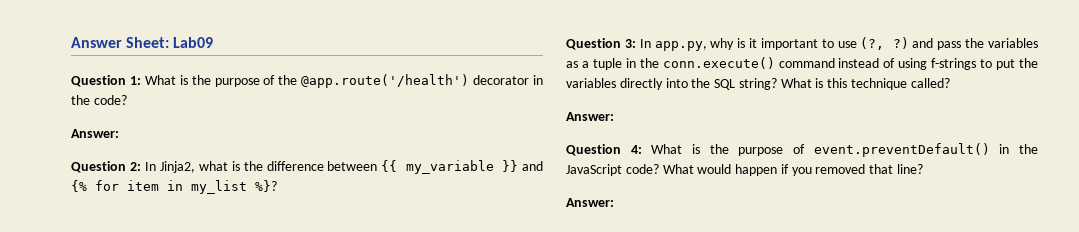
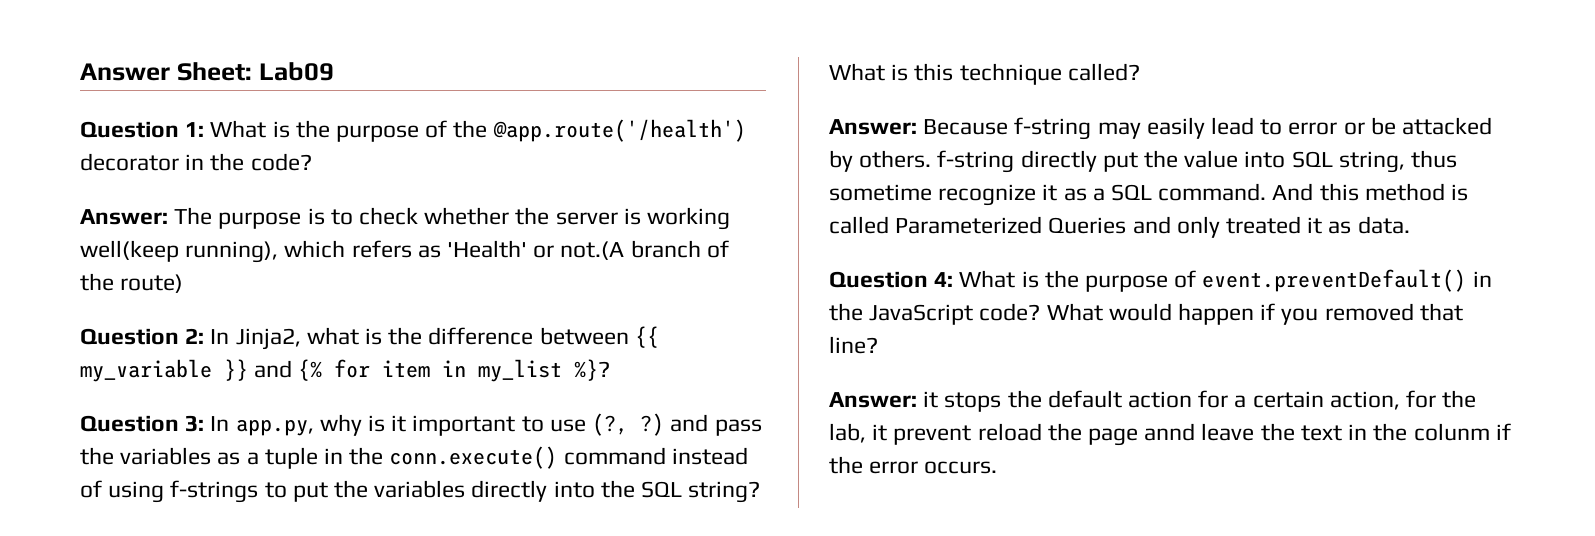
  Question 1: What is the purpose of the @app.route('/health') decorator in the code?
- Answer:
+ Answer: The purpose is to check whether the server is working well(keep running), which refers as 'Health' or not.(A branch of the route)
  What is this technique called?
- Answer:
+ Answer: Because f-string may easily lead to error or be attacked by others. f-string directly put the value into SQL string, thus sometime recognize it as a SQL command. And this method is called Parameterized Queries and only treated it as data.
  What would happen if you removed that line?
- Answer:
+ Answer: it stops the default action for a certain action, for the lab, it prevent reload the page annd leave the text in the colunm if the error occurs.

